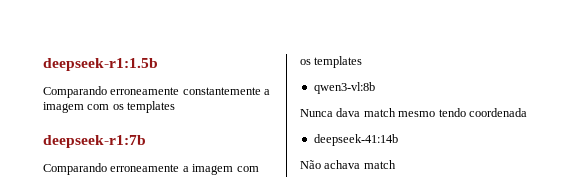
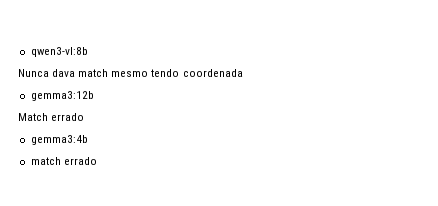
- deepseek-r1:1.5b
- Comparando erroneamente constantemente a imagem com os templates
- deepseek-r1:7b
- Comparando erroneamente a imagem com os templates
- deepseek-41:14b
- Não achava match
+ gemma3:12b
+ Match errado
+ gemma3:4b
+ match errado

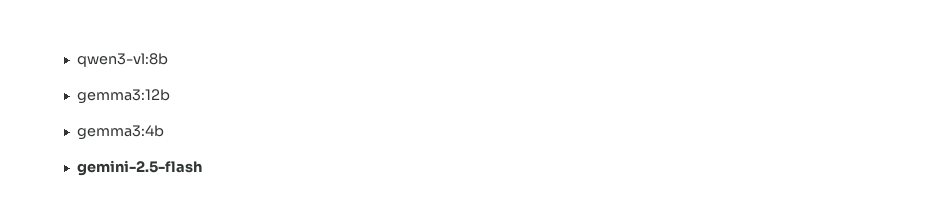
- Nunca dava match mesmo tendo coordenada
- Match errado
- match errado
+ gemini-2.5-flash

